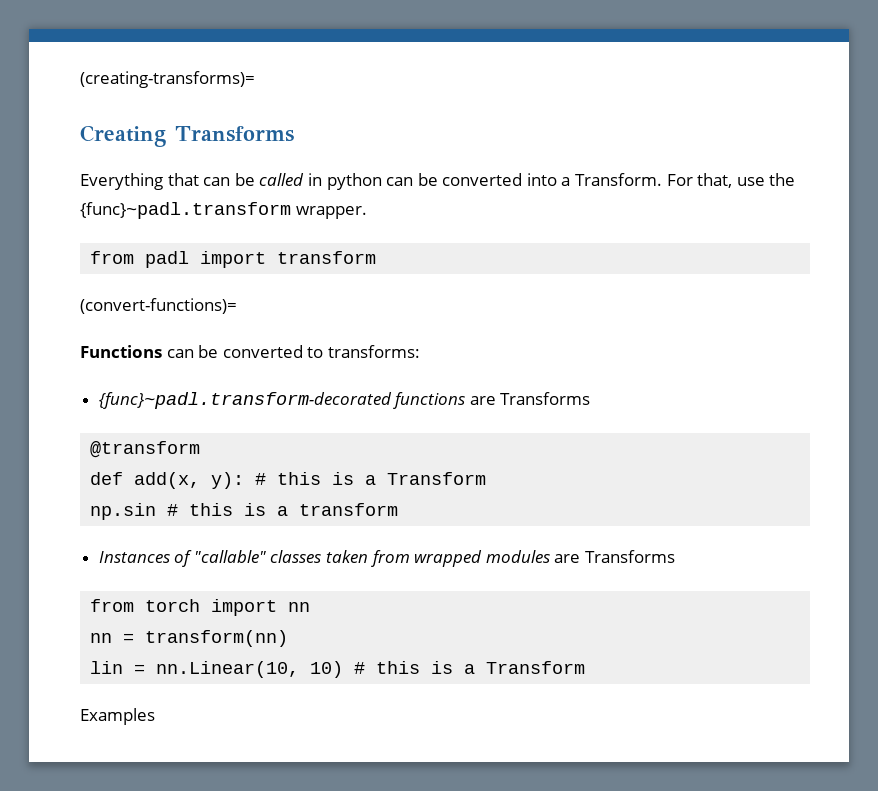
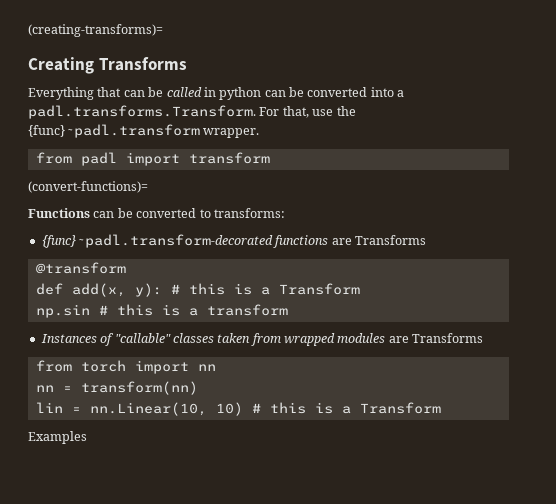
- Everything that can be called in python can be converted into a Transform. For that, use the {func}~padl.transform wrapper.
+ Everything that can be called in python can be converted into a padl.transforms.Transform. For that, use the {func}~padl.transform wrapper.

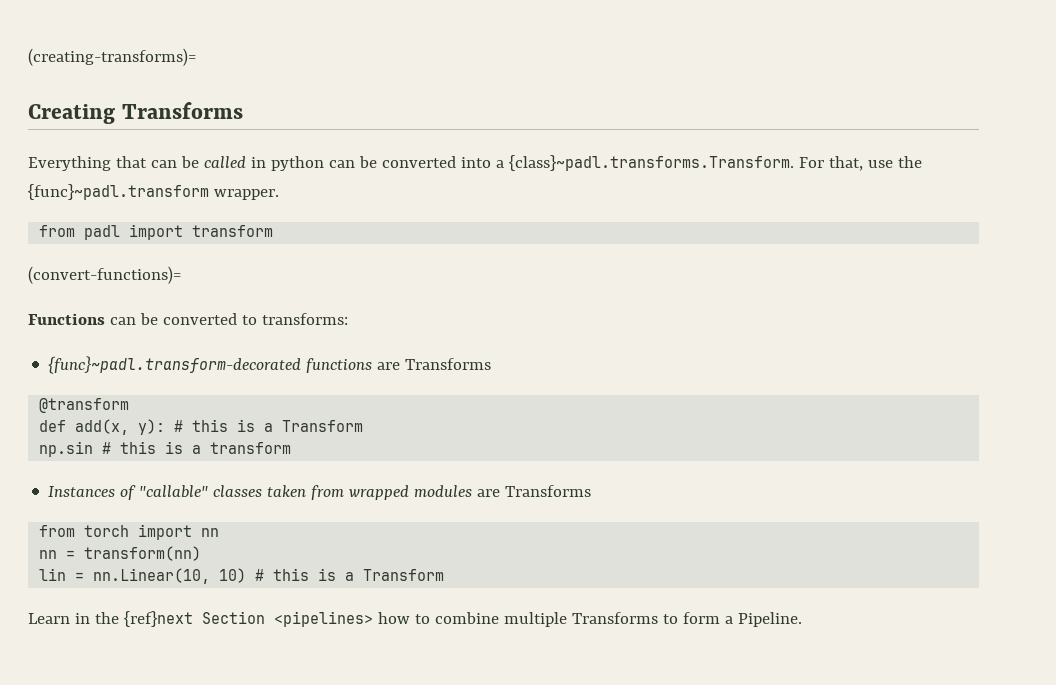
- Everything that can be called in python can be converted into a padl.transforms.Transform. For that, use the {func}~padl.transform wrapper.
+ Everything that can be called in python can be converted into a {class}~padl.transforms.Transform. For that, use the {func}~padl.transform wrapper.
- Examples
+ Learn in the {ref}next Section <pipelines> how to combine multiple Transforms to form a Pipeline.

